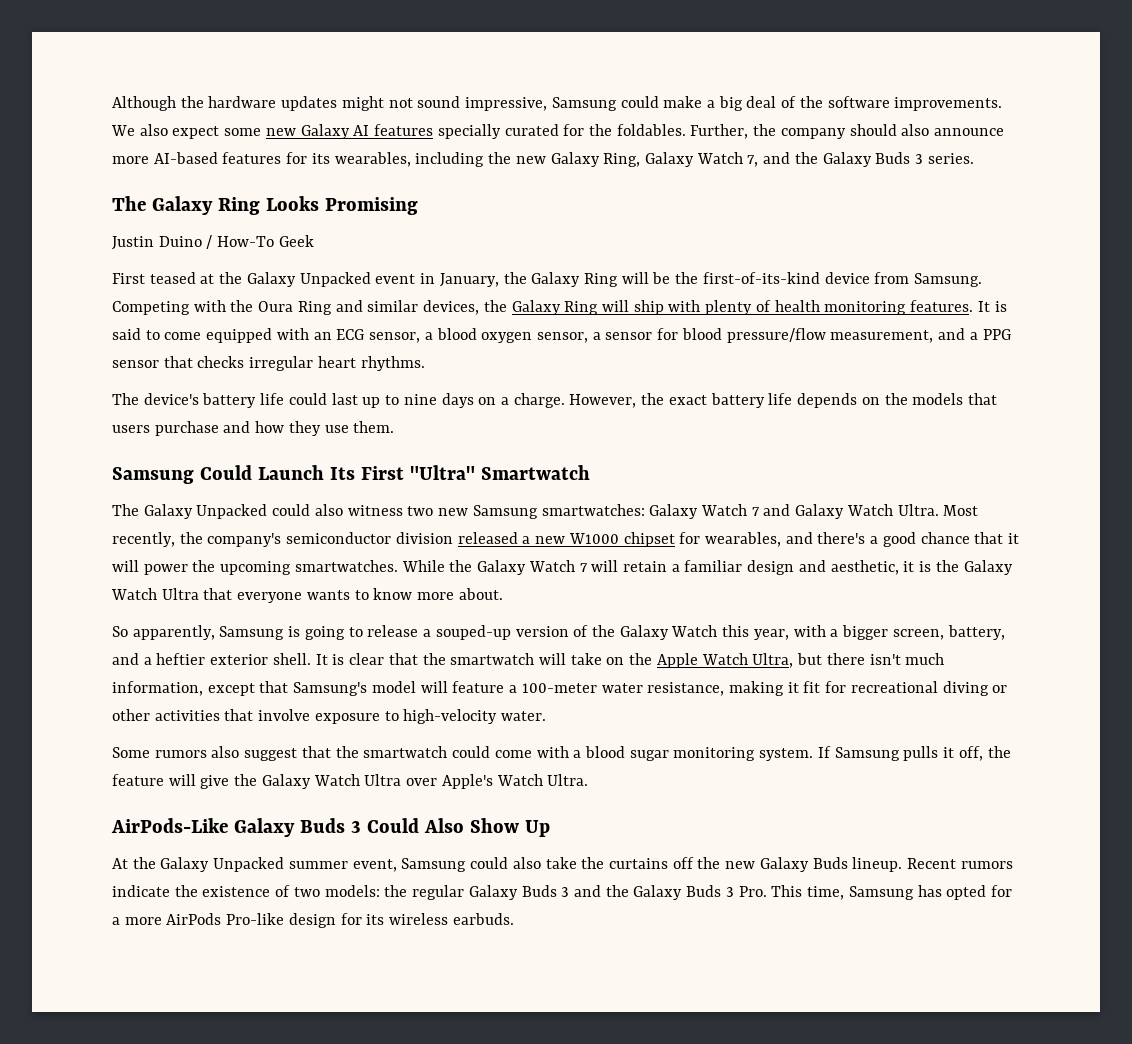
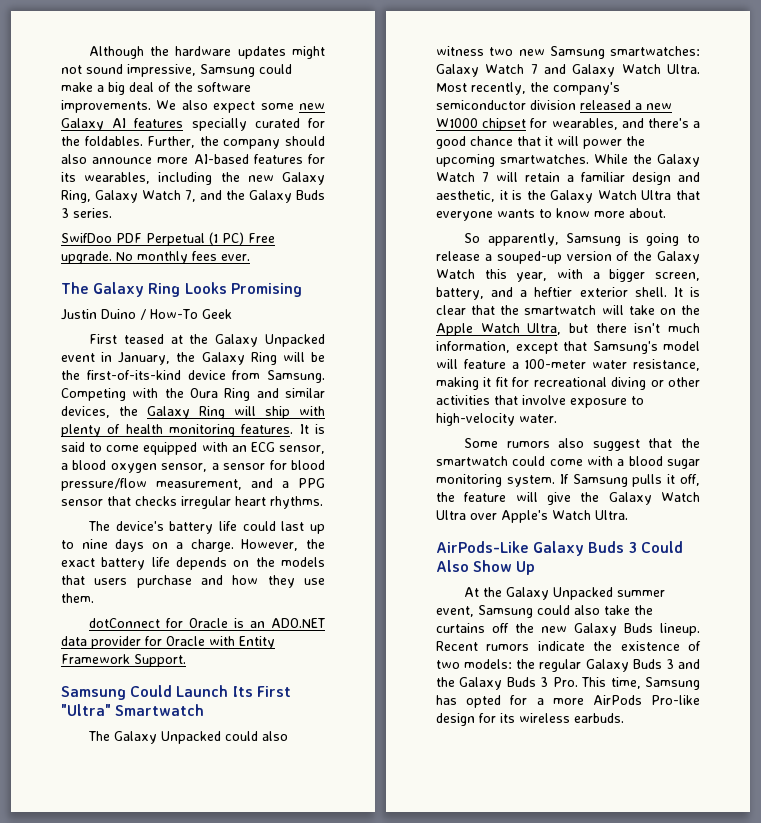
+ SwifDoo PDF Perpetual (1 PC) Free upgrade. No monthly fees ever.
+ dotConnect for Oracle is an ADO.NET data provider for Oracle with Entity Framework Support.

